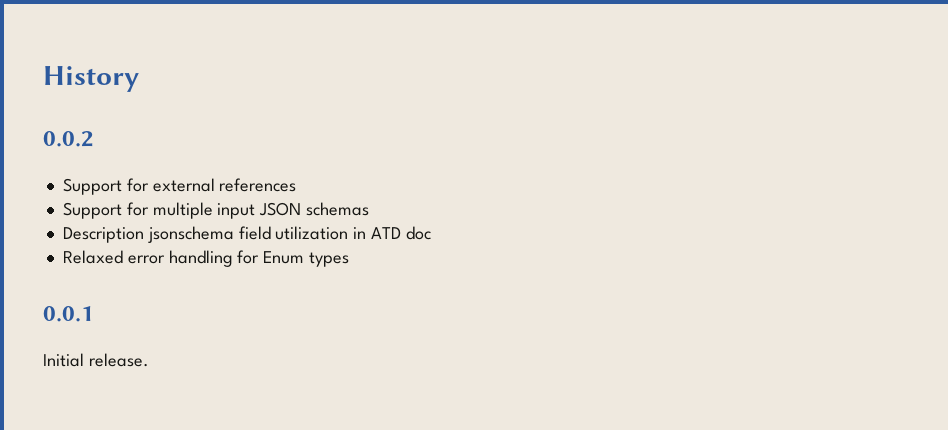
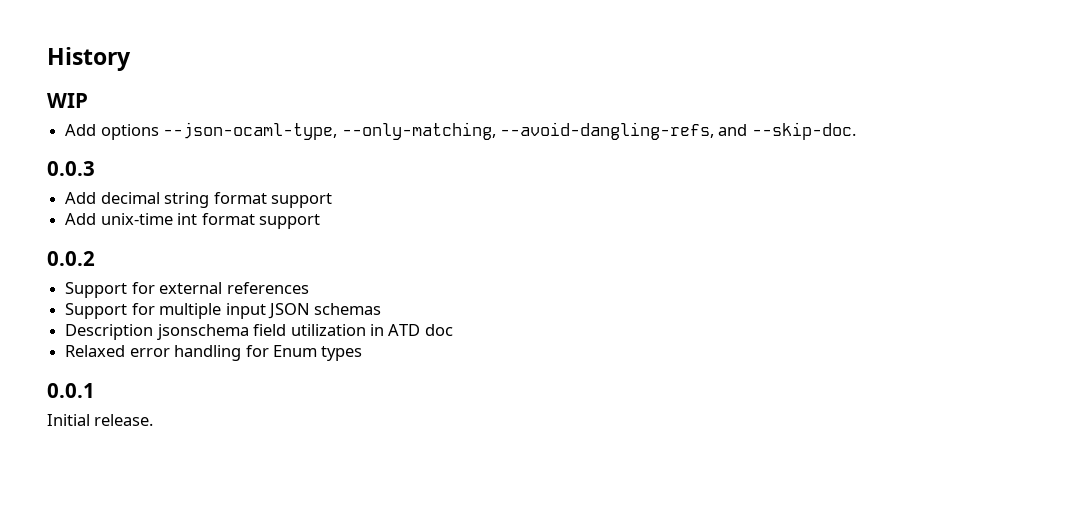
+ WIP
+ Add options --json-ocaml-type, --only-matching, --avoid-dangling-refs, and --skip-doc.
+ 0.0.3
+ Add decimal string format support
+ Add unix-time int format support

